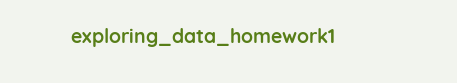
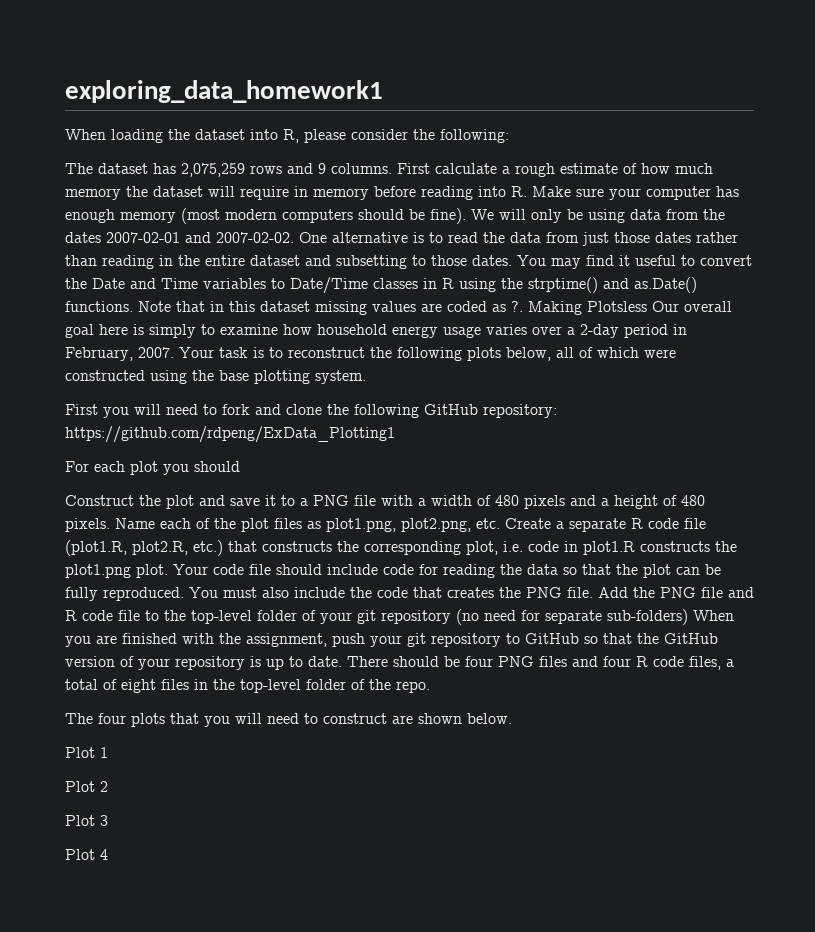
+ When loading the dataset into R, please consider the following:
+ The dataset has 2,075,259 rows and 9 columns. First calculate a rough estimate of how much memory the dataset will require in memory before reading into R. Make sure your computer has enough memory (most modern computers should be fine). We will only be using data from the dates 2007-02-01 and 2007-02-02. One alternative is to read the data from just those dates rather than reading in the entire dataset and subsetting to those dates. You may find it useful to convert the Date and Time variables to Date/Time classes in R using the strptime() and as.Date() functions. Note that in this dataset missing values are coded as ?. Making Plotsless Our overall goal here is simply to examine how household energy usage varies over a 2-day period in February, 2007. Your task is to reconstruct the following plots below, all of which were constructed using the base plotting system.
+ First you will need to fork and clone the following GitHub repository: https://github.com/rdpeng/ExData_Plotting1
+ For each plot you should
+ Construct the plot and save it to a PNG file with a width of 480 pixels and a height of 480 pixels. Name each of the plot files as plot1.png, plot2.png, etc. Create a separate R code file (plot1.R, plot2.R, etc.) that constructs the corresponding plot, i.e. code in plot1.R constructs the plot1.png plot. Your code file should include code for reading the data so that the plot can be fully reproduced. You must also include the code that creates the PNG file. Add the PNG file and R code file to the top-level folder of your git repository (no need for separate sub-folders) When you are finished with the assignment, push your git repository to GitHub so that the GitHub version of your repository is up to date. There should be four PNG files and four R code files, a total of eight files in the top-level folder of the repo.
+ The four plots that you will need to construct are shown below.
+ Plot 1
+ Plot 2
+ Plot 3
+ Plot 4

